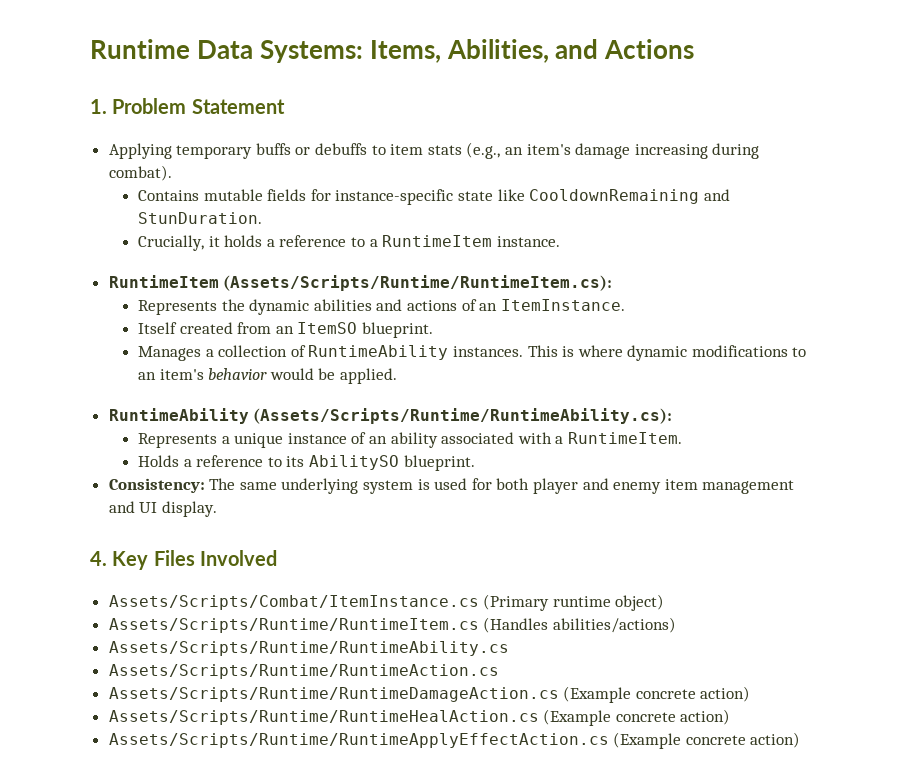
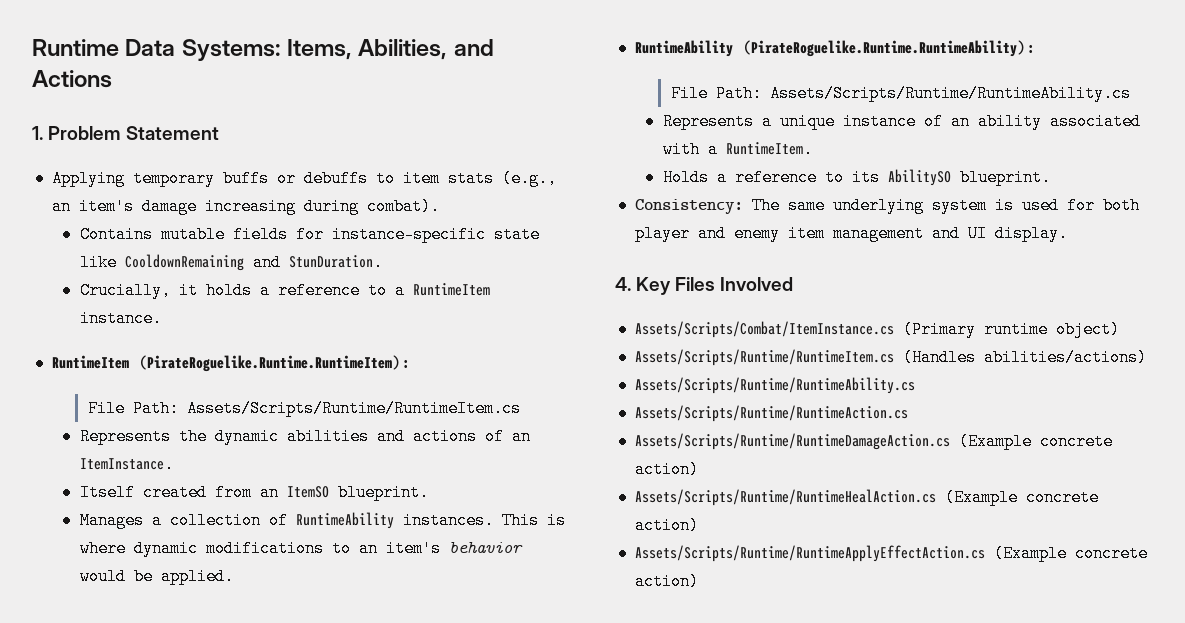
- RuntimeItem (Assets/Scripts/Runtime/RuntimeItem.cs):
+ RuntimeItem (PirateRoguelike.Runtime.RuntimeItem):
+ File Path: Assets/Scripts/Runtime/RuntimeItem.cs
- RuntimeAbility (Assets/Scripts/Runtime/RuntimeAbility.cs):
+ RuntimeAbility (PirateRoguelike.Runtime.RuntimeAbility):
+ File Path: Assets/Scripts/Runtime/RuntimeAbility.cs

